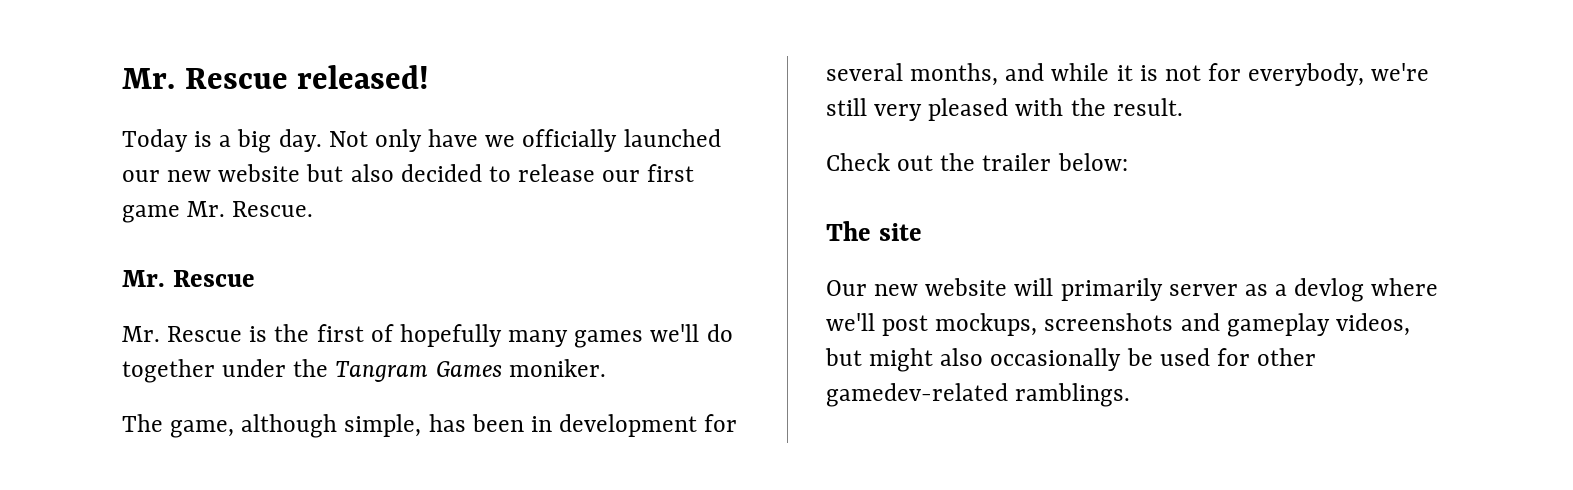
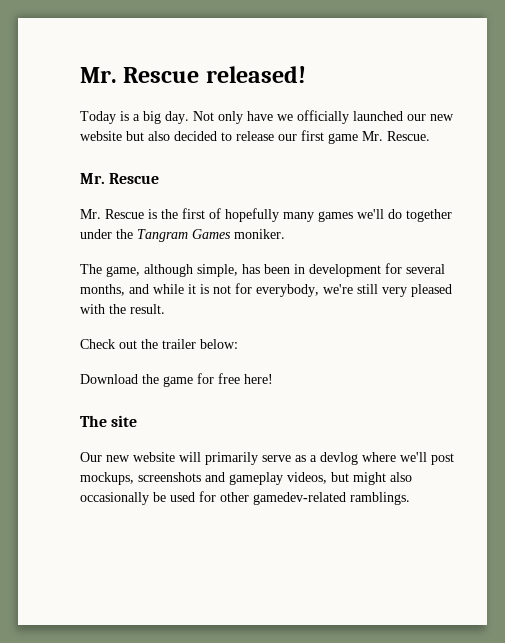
+ Download the game for free here!
- Our new website will primarily server as a devlog where we'll post mockups, screenshots and gameplay videos, but might also occasionally be used for other gamedev-related ramblings.
+ Our new website will primarily serve as a devlog where we'll post mockups, screenshots and gameplay videos, but might also occasionally be used for other gamedev-related ramblings.

